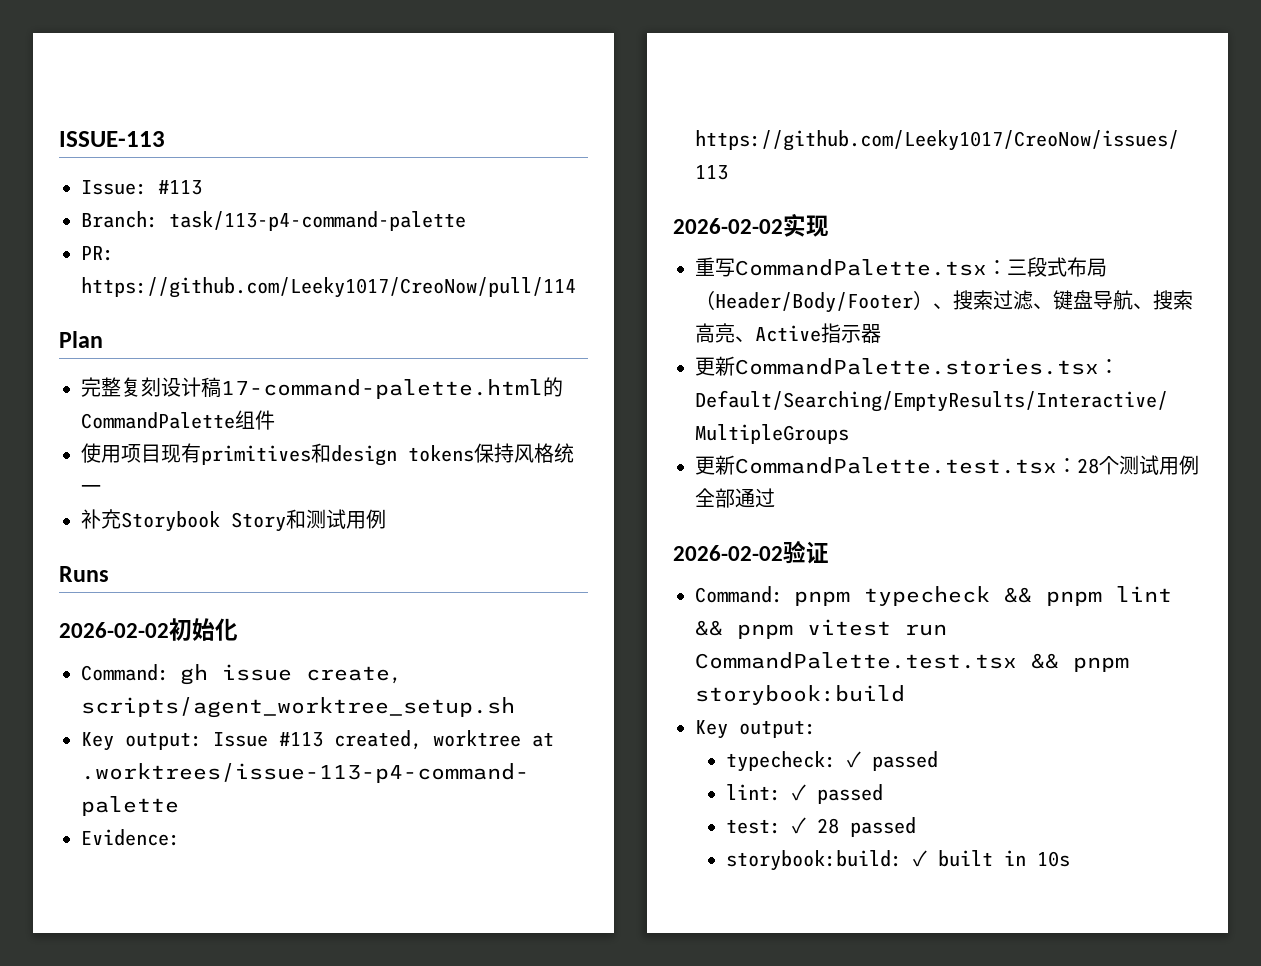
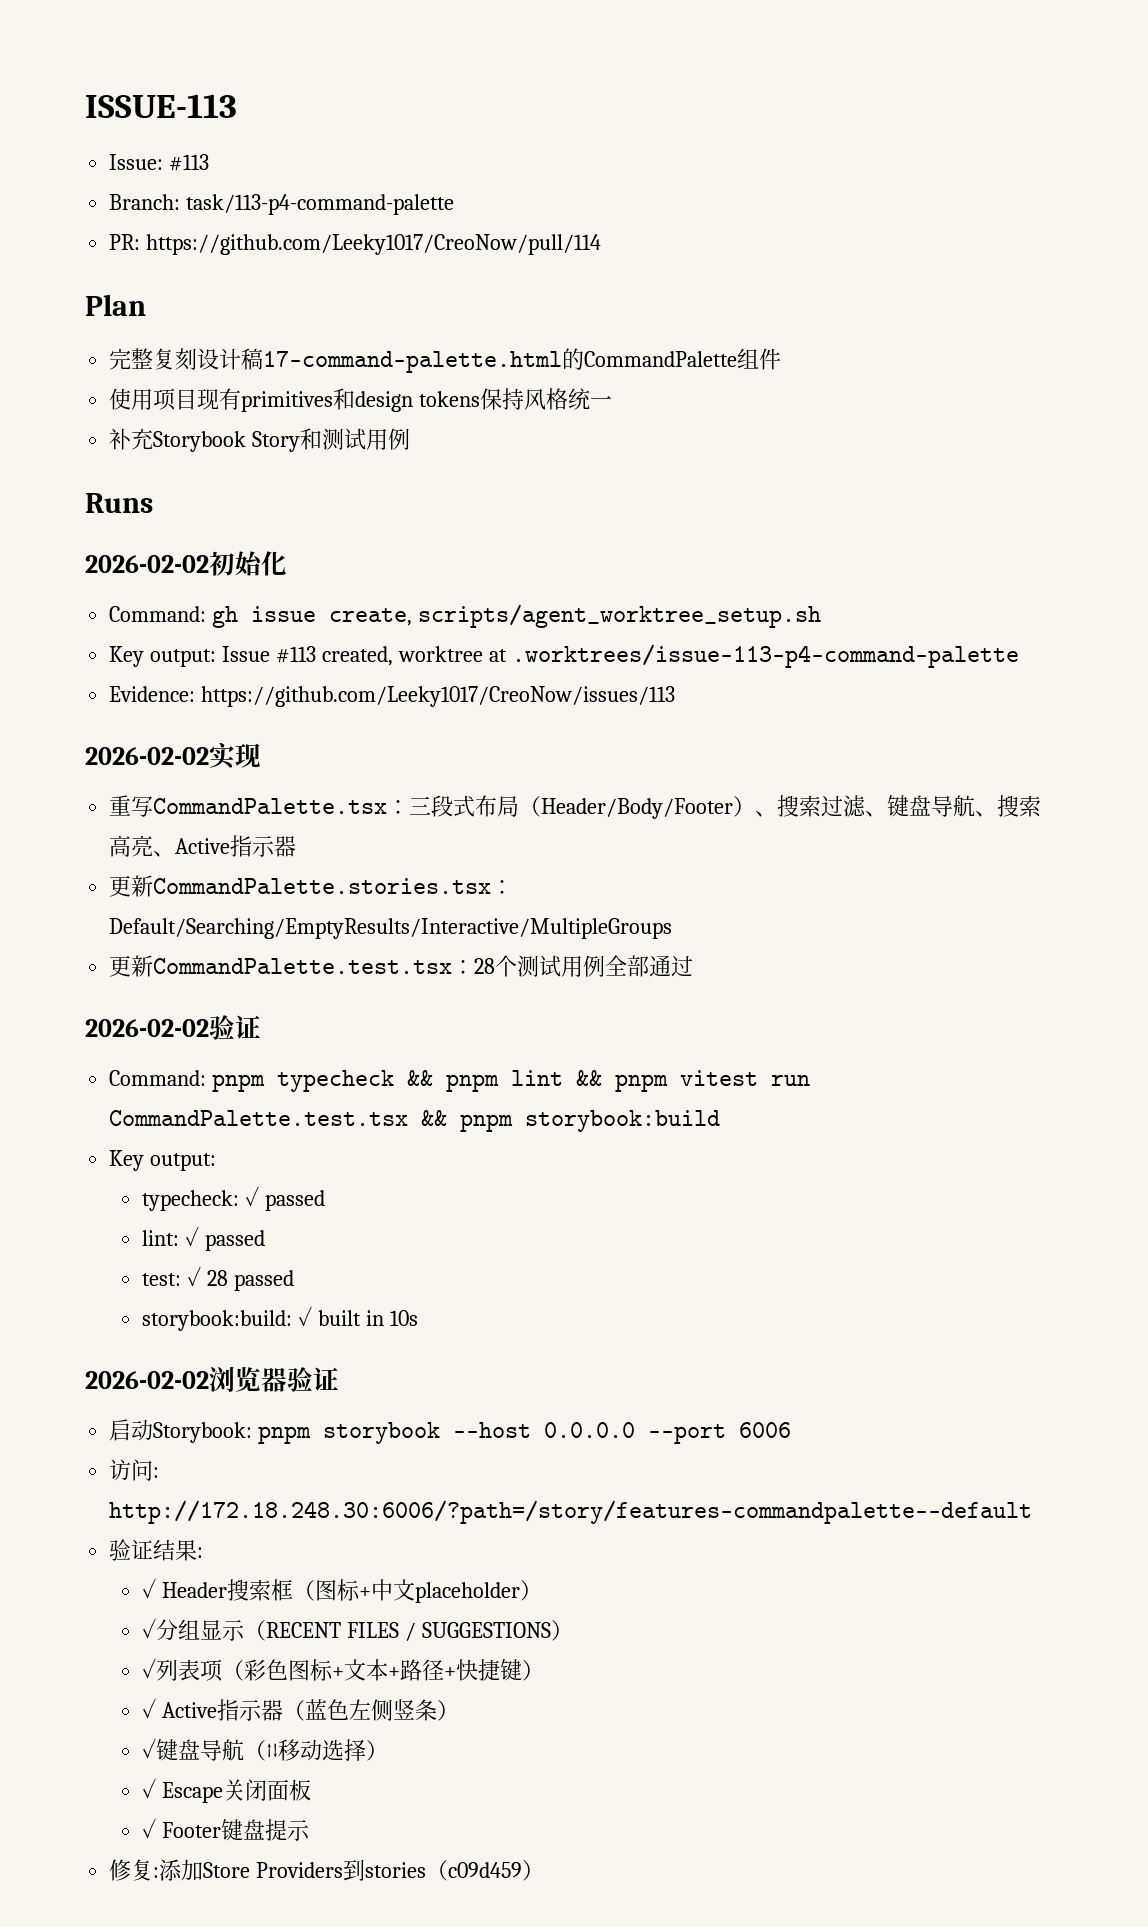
+ 2026-02-02浏览器验证
+ 启动Storybook: pnpm storybook --host 0.0.0.0 --port 6006
+ 访问: http://172.18.248.30:6006/?path=/story/features-commandpalette--default
+ 验证结果:
+ ✓ Header搜索框（图标+中文placeholder）
+ ✓分组显示（RECENT FILES / SUGGESTIONS）
+ ✓列表项（彩色图标+文本+路径+快捷键）
+ ✓ Active指示器（蓝色左侧竖条）
+ ✓键盘导航（↑↓移动选择）
+ ✓ Escape关闭面板
+ ✓ Footer键盘提示
+ 修复:添加Store Providers到stories（c09d459）

